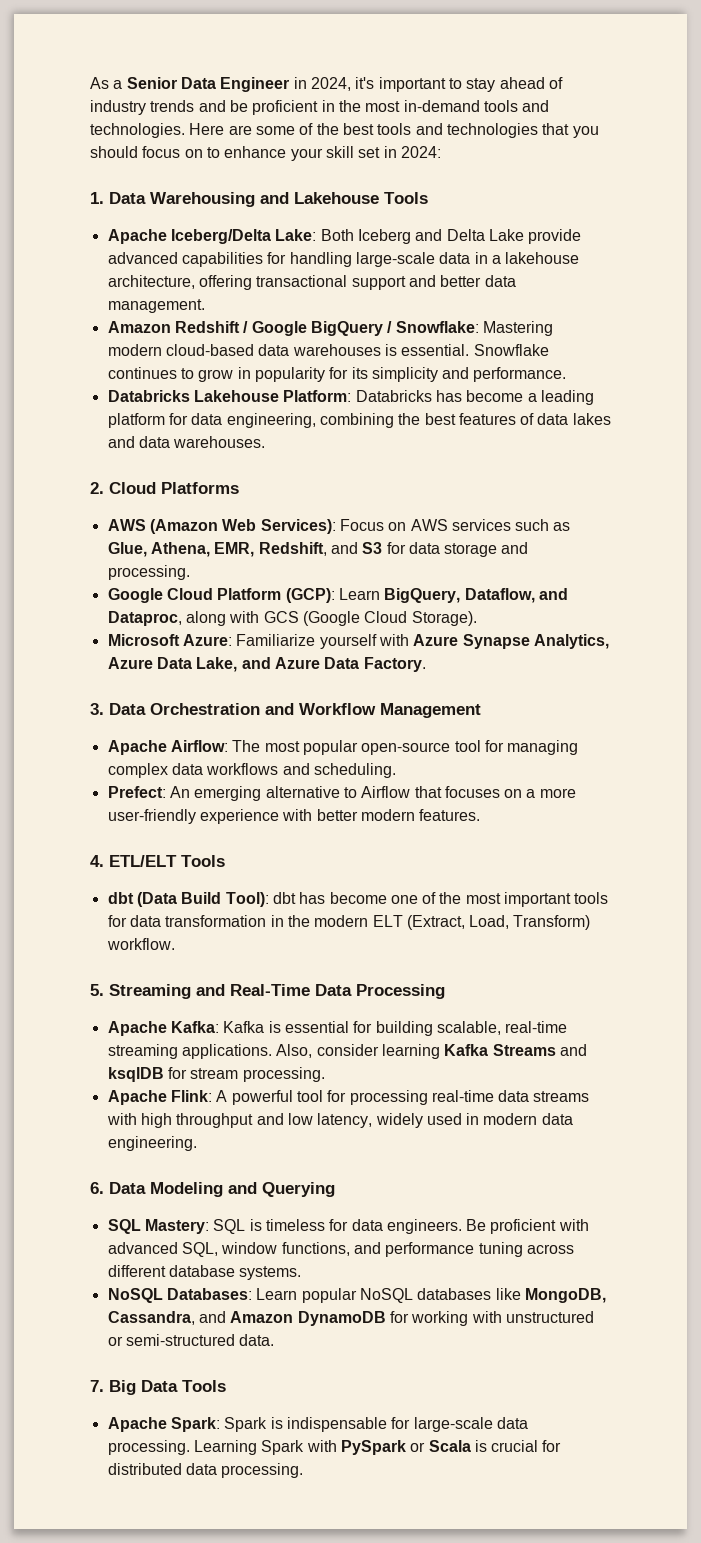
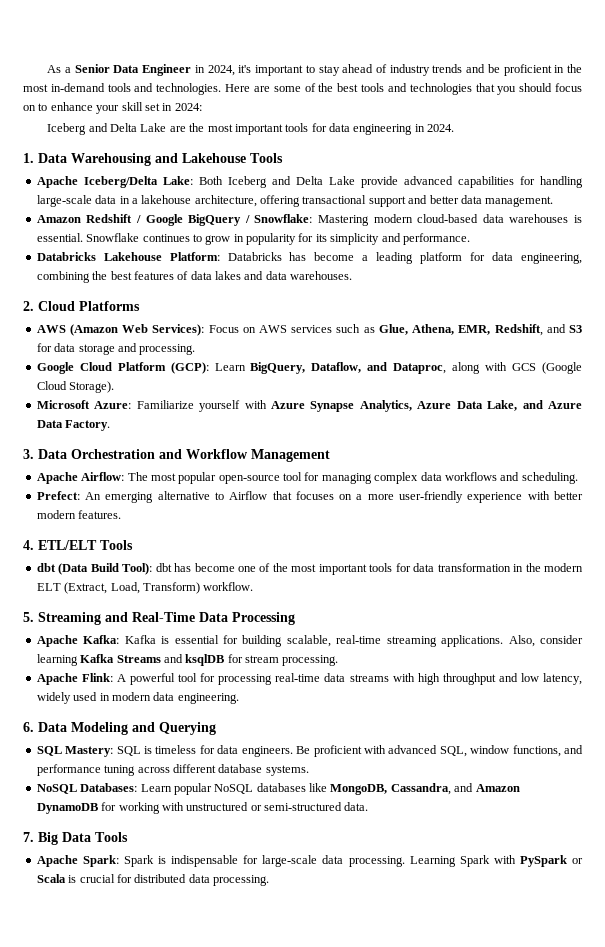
+ Iceberg and Delta Lake are the most important tools for data engineering in 2024.

